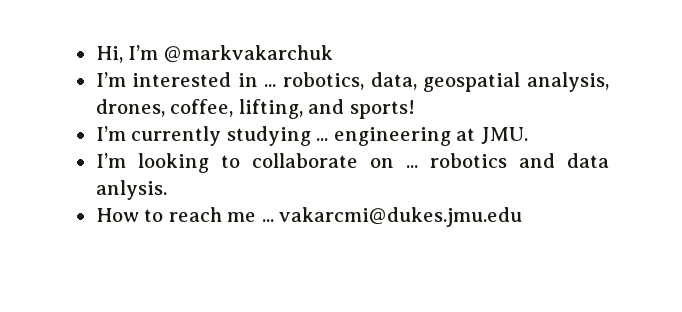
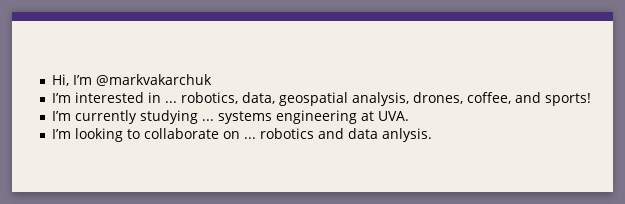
- I’m interested in ... robotics, data, geospatial analysis, drones, coffee, lifting, and sports!
+ I’m interested in ... robotics, data, geospatial analysis, drones, coffee, and sports!
- I’m currently studying ... engineering at JMU.
+ I’m currently studying ... systems engineering at UVA.
- How to reach me ... vakarcmi@dukes.jmu.edu

